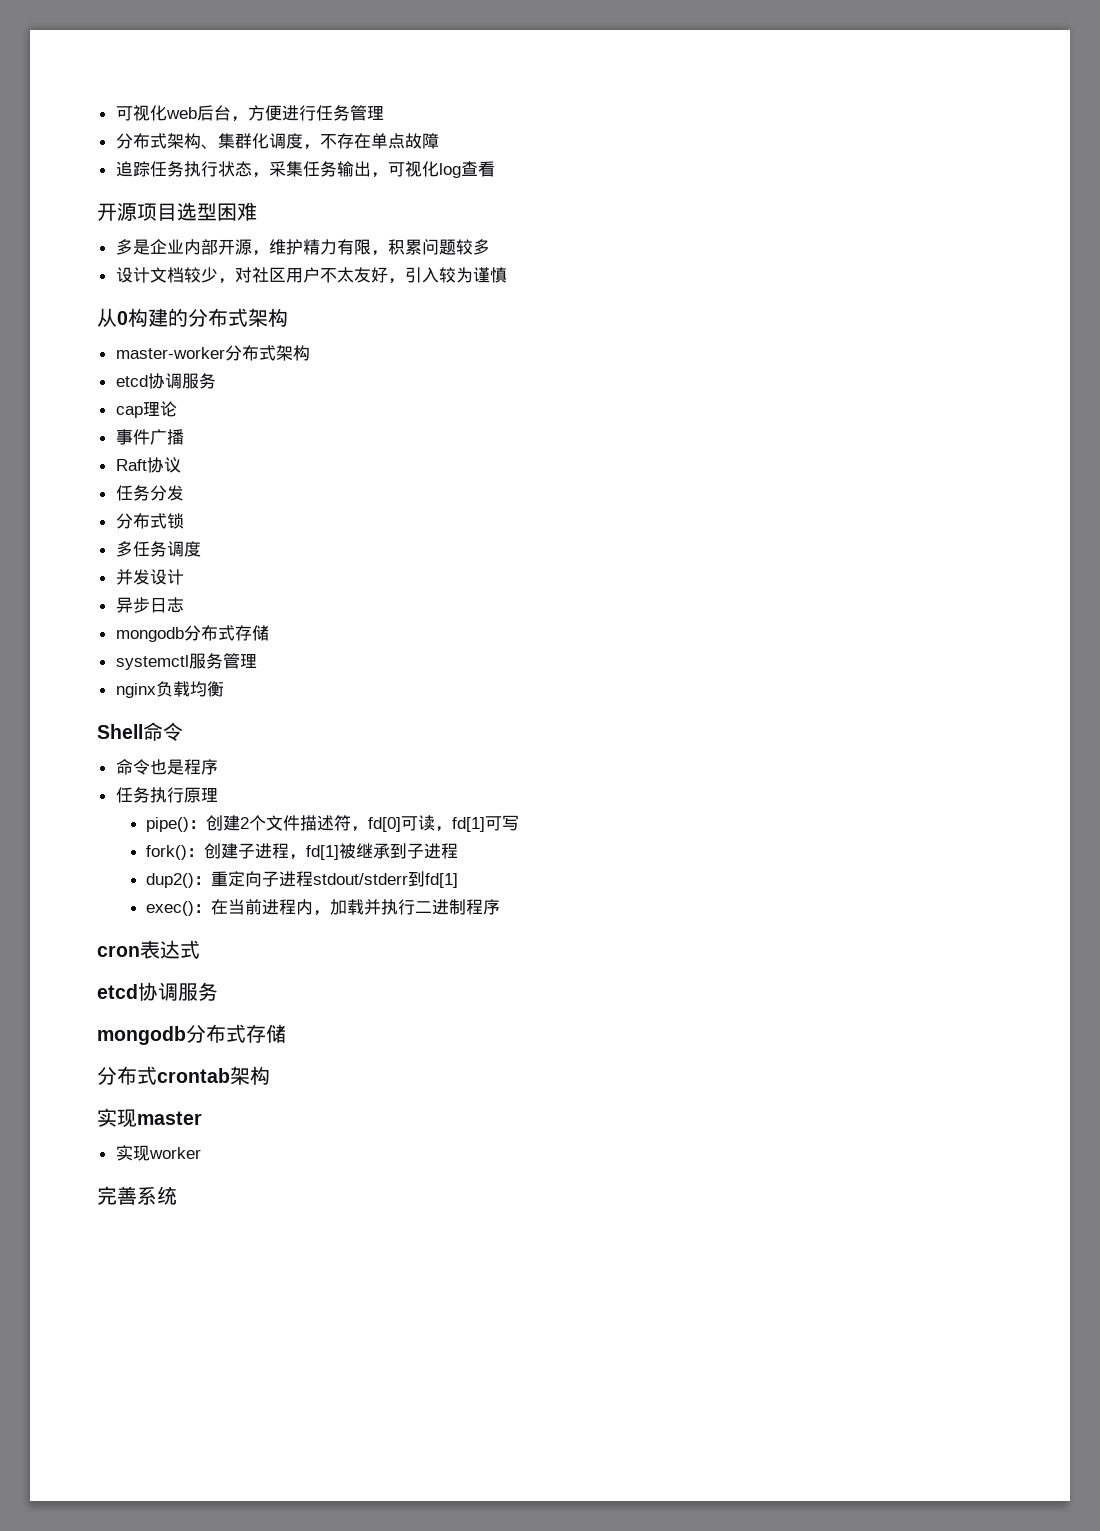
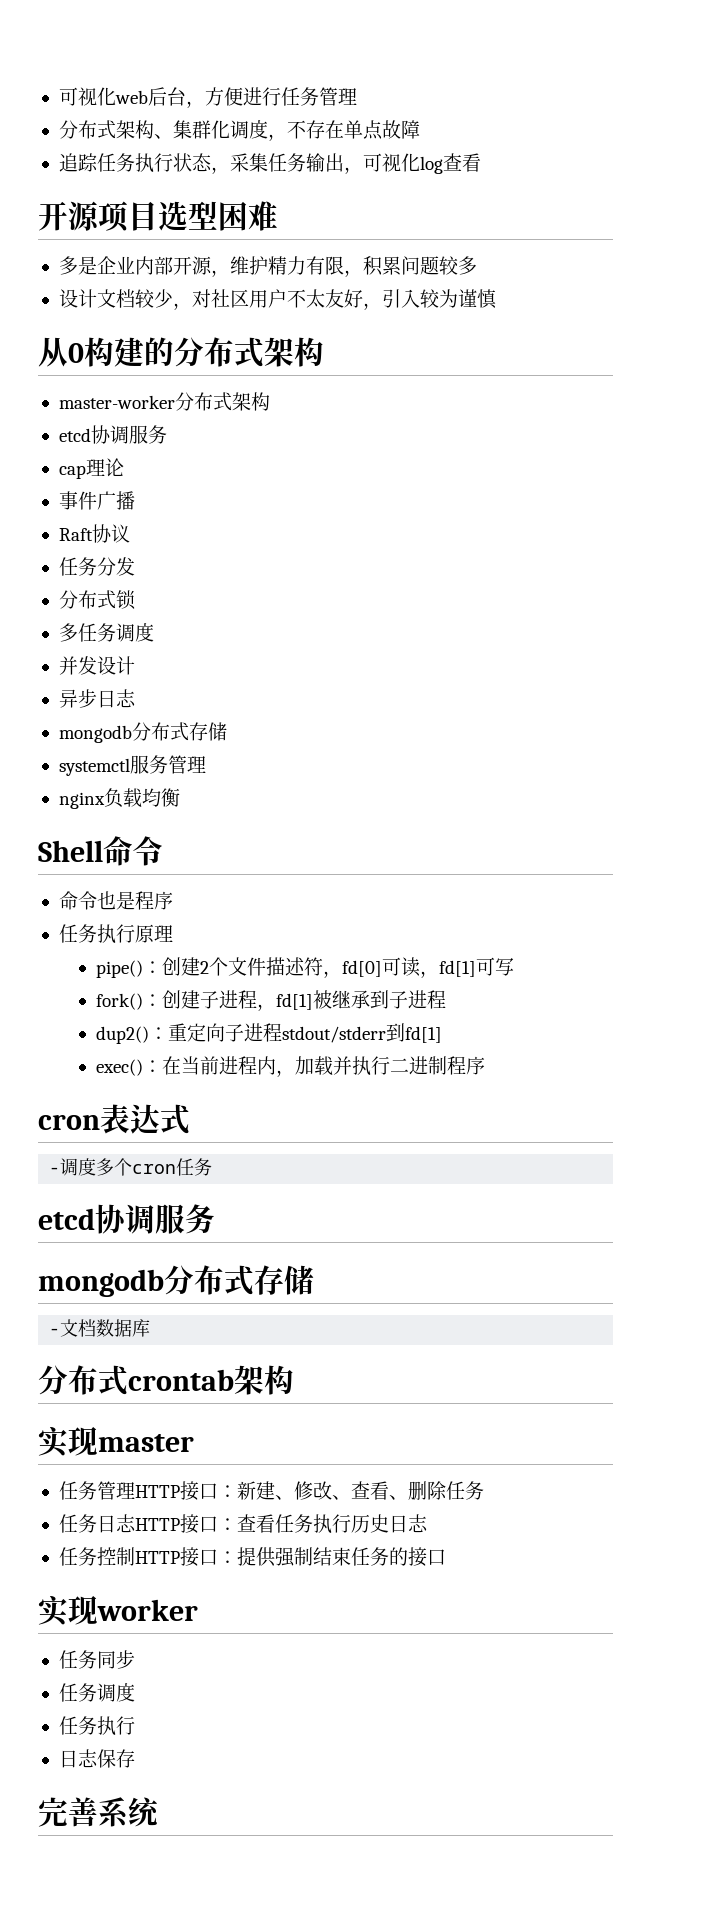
+ -调度多个cron任务
+ -文档数据库
+ 任务管理HTTP接口：新建、修改、查看、删除任务
+ 任务日志HTTP接口：查看任务执行历史日志
+ 任务控制HTTP接口：提供强制结束任务的接口
  实现worker
+ 任务同步
+ 任务调度
+ 任务执行
+ 日志保存

